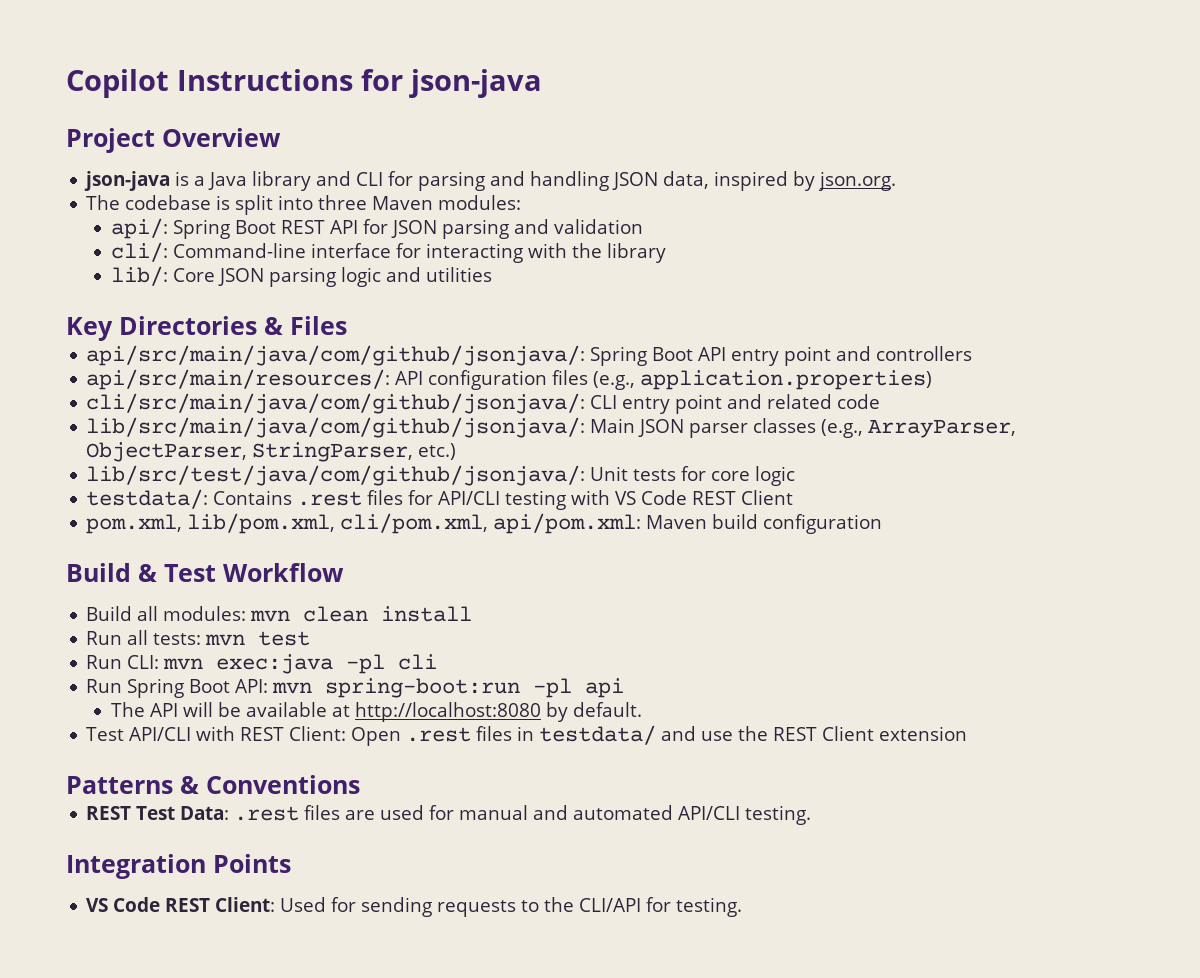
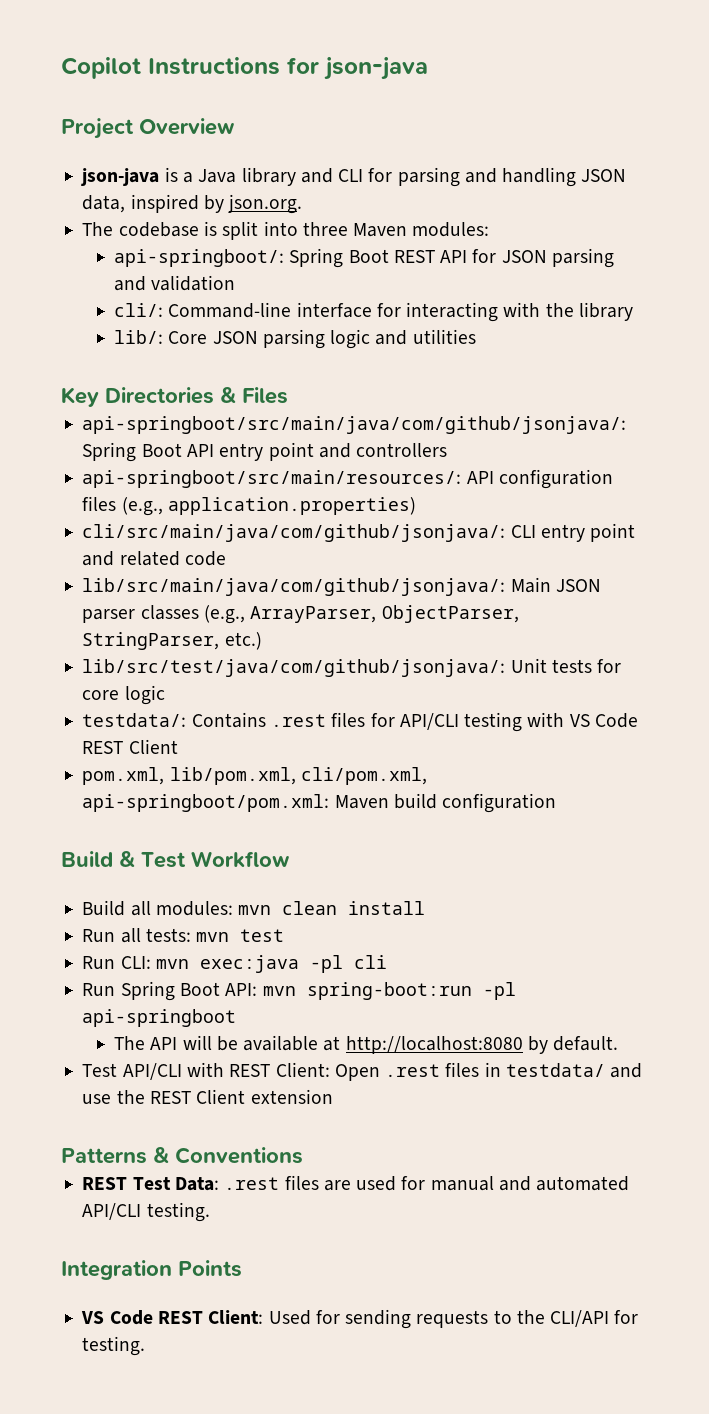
- api/: Spring Boot REST API for JSON parsing and validation
+ api-springboot/: Spring Boot REST API for JSON parsing and validation
- api/src/main/java/com/github/jsonjava/: Spring Boot API entry point and controllers
+ api-springboot/src/main/java/com/github/jsonjava/: Spring Boot API entry point and controllers
- api/src/main/resources/: API configuration files (e.g., application.properties)
+ api-springboot/src/main/resources/: API configuration files (e.g., application.properties)
- pom.xml, lib/pom.xml, cli/pom.xml, api/pom.xml: Maven build configuration
+ pom.xml, lib/pom.xml, cli/pom.xml, api-springboot/pom.xml: Maven build configuration
- Run Spring Boot API: mvn spring-boot:run -pl api
+ Run Spring Boot API: mvn spring-boot:run -pl api-springboot

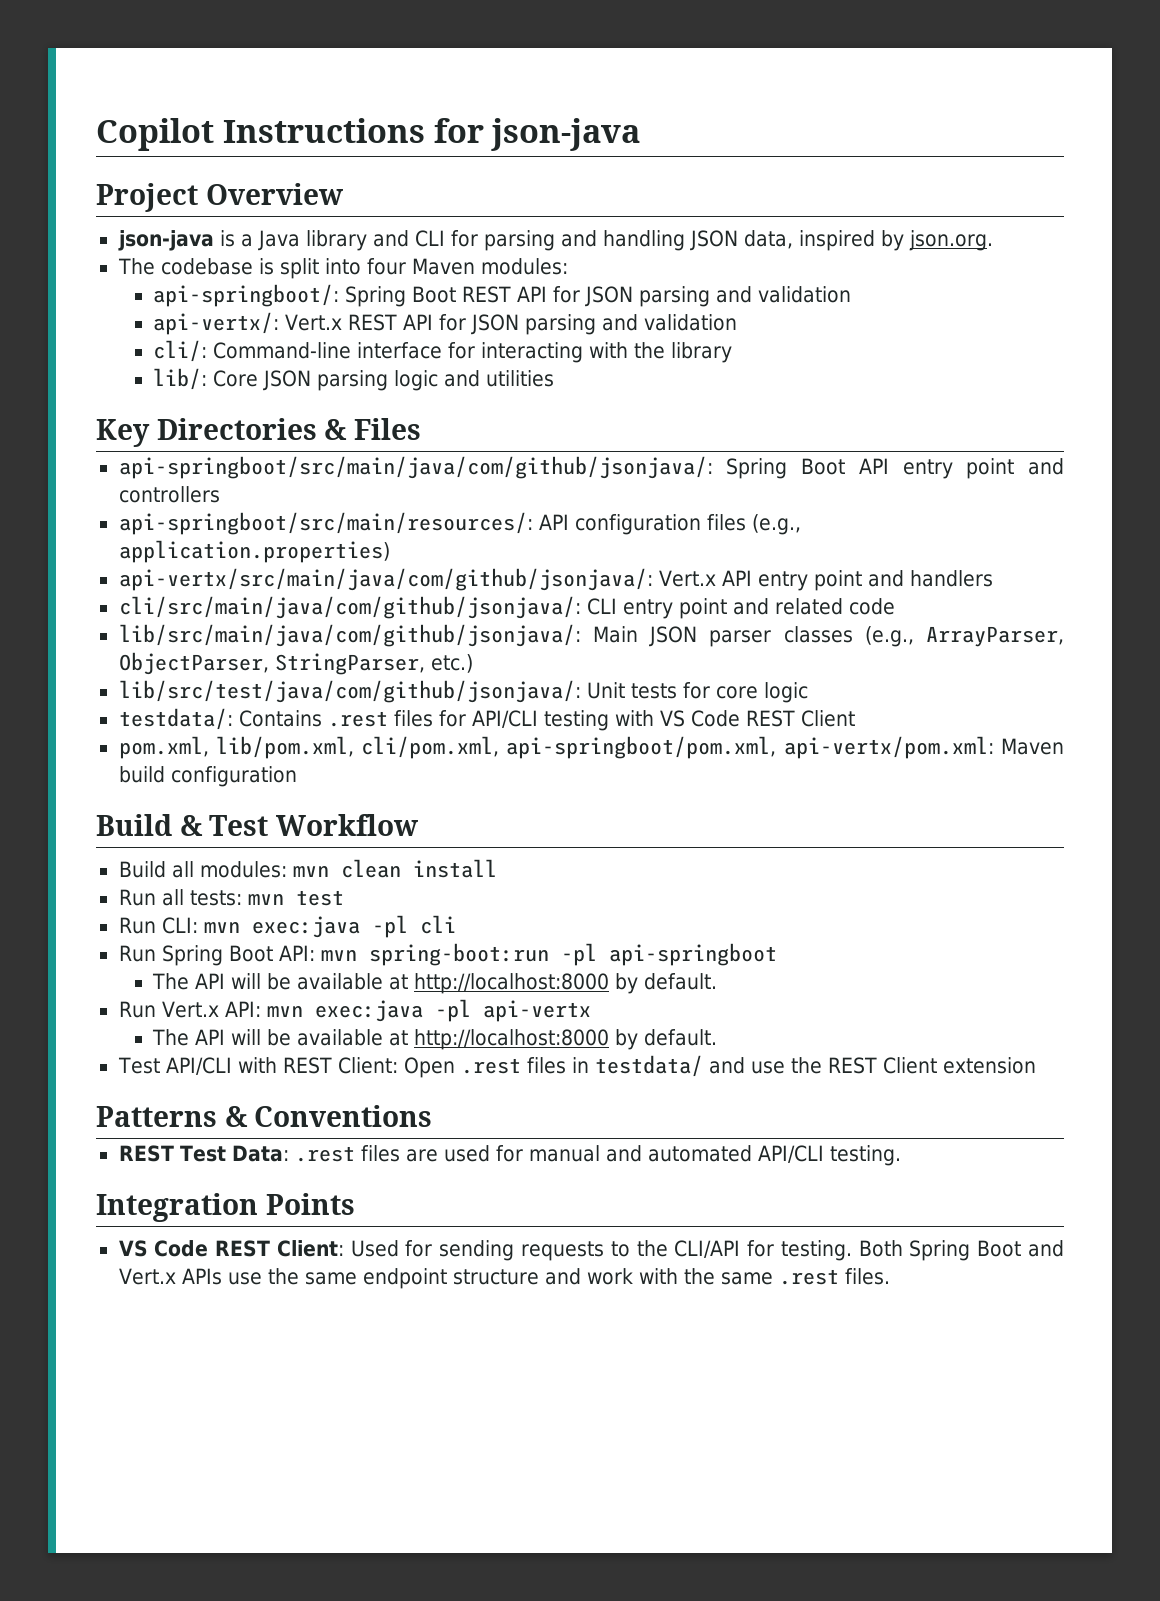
- The codebase is split into three Maven modules:
+ The codebase is split into four Maven modules:
+ api-vertx/: Vert.x REST API for JSON parsing and validation
+ api-vertx/src/main/java/com/github/jsonjava/: Vert.x API entry point and handlers
- pom.xml, lib/pom.xml, cli/pom.xml, api-springboot/pom.xml: Maven build configuration
+ pom.xml, lib/pom.xml, cli/pom.xml, api-springboot/pom.xml, api-vertx/pom.xml: Maven build configuration
  Run Spring Boot API: mvn spring-boot:run -pl api-springboot
- The API will be available at http://localhost:8080 by default.
+ The API will be available at http://localhost:8000 by default.
+ Run Vert.x API: mvn exec:java -pl api-vertx
+ The API will be available at http://localhost:8000 by default.
+ Both Spring Boot and Vert.x APIs use the same endpoint structure and work with the same .rest files.

